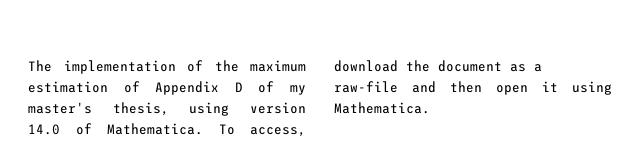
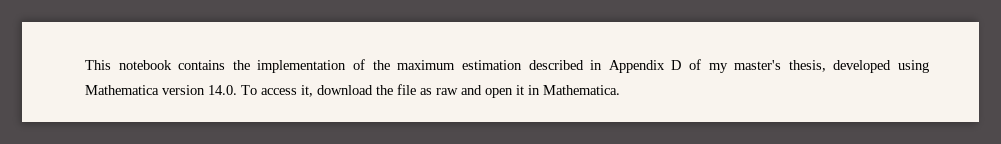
- The implementation of the maximum estimation of Appendix D of my master's thesis, using version 14.0 of Mathematica. To access, download the document as a raw-file and then open it using Mathematica.
+ This notebook contains the implementation of the maximum estimation described in Appendix D of my master's thesis, developed using Mathematica version 14.0. To access it, download the file as raw and open it in Mathematica.

